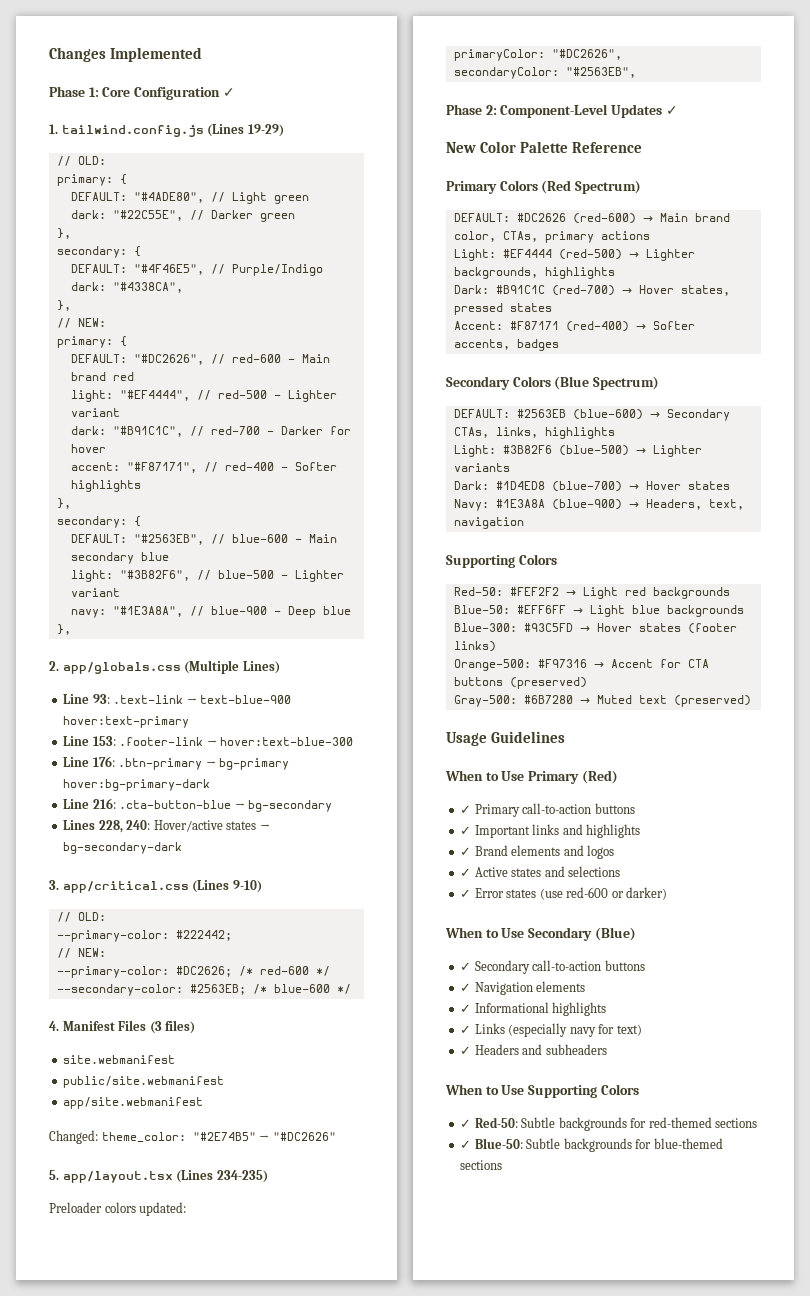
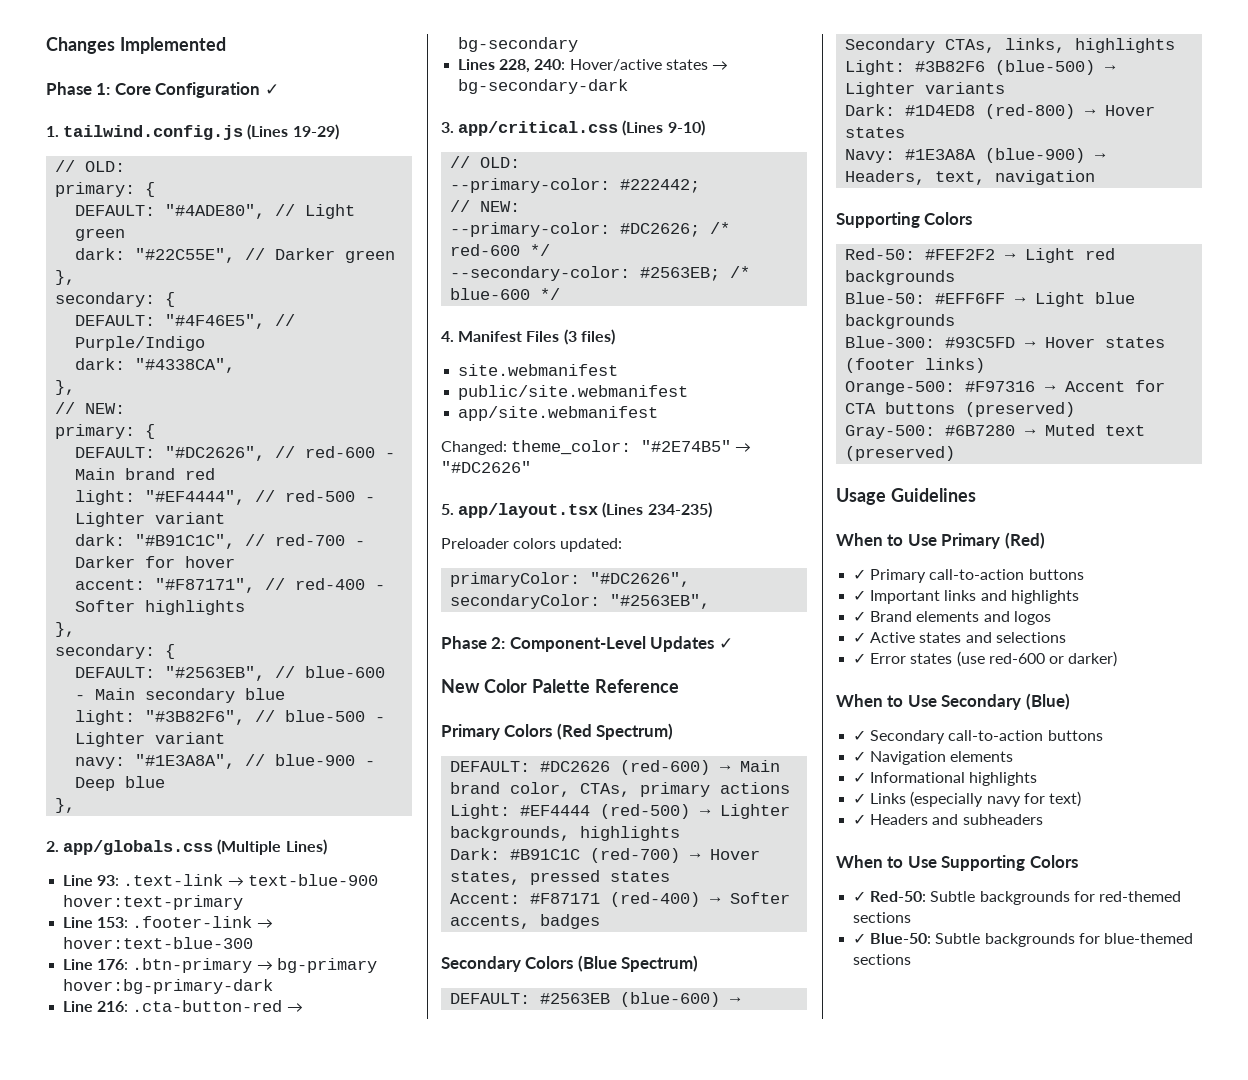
- Line 216: .cta-button-blue → bg-secondary
+ Line 216: .cta-button-red → bg-secondary
- Dark: #1D4ED8 (blue-700) → Hover states
+ Dark: #1D4ED8 (red-800) → Hover states

